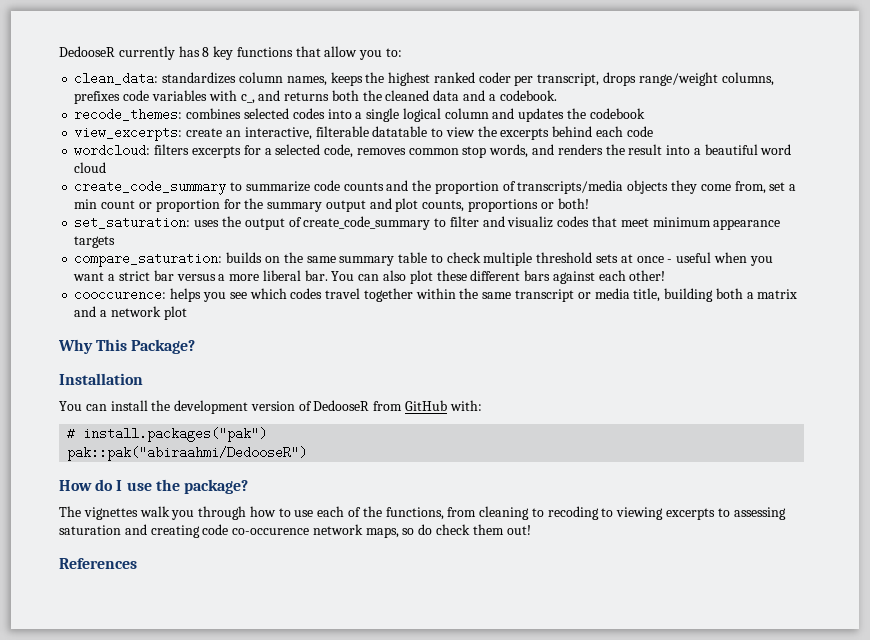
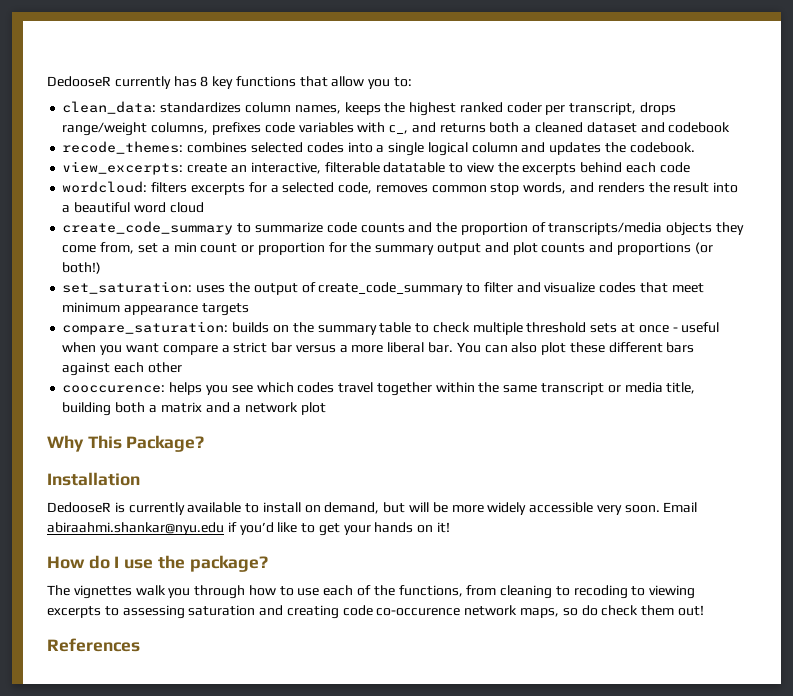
- clean_data: standardizes column names, keeps the highest ranked coder per transcript, drops range/weight columns, prefixes code variables with c_, and returns both the cleaned data and a codebook.
+ clean_data: standardizes column names, keeps the highest ranked coder per transcript, drops range/weight columns, prefixes code variables with c_, and returns both a cleaned dataset and codebook
- recode_themes: combines selected codes into a single logical column and updates the codebook
+ recode_themes: combines selected codes into a single logical column and updates the codebook.
- create_code_summary to summarize code counts and the proportion of transcripts/media objects they come from, set a min count or proportion for the summary output and plot counts, proportions or both!
+ create_code_summary to summarize code counts and the proportion of transcripts/media objects they come from, set a min count or proportion for the summary output and plot counts and proportions (or both!)
- set_saturation: uses the output of create_code_summary to filter and visualiz codes that meet minimum appearance targets
+ set_saturation: uses the output of create_code_summary to filter and visualize codes that meet minimum appearance targets
- compare_saturation: builds on the same summary table to check multiple threshold sets at once - useful when you want a strict bar versus a more liberal bar.
+ compare_saturation: builds on the summary table to check multiple threshold sets at once - useful when you want compare a strict bar versus a more liberal bar.
- You can also plot these different bars against each other!
+ You can also plot these different bars against each other
- You can install the development version of DedooseR from GitHub with:
- # install.packages("pak")
- pak::pak("abiraahmi/DedooseR")
+ DedooseR is currently available to install on demand, but will be more widely accessible very soon. Email abiraahmi.shankar@nyu.edu if you’d like to get your hands on it!

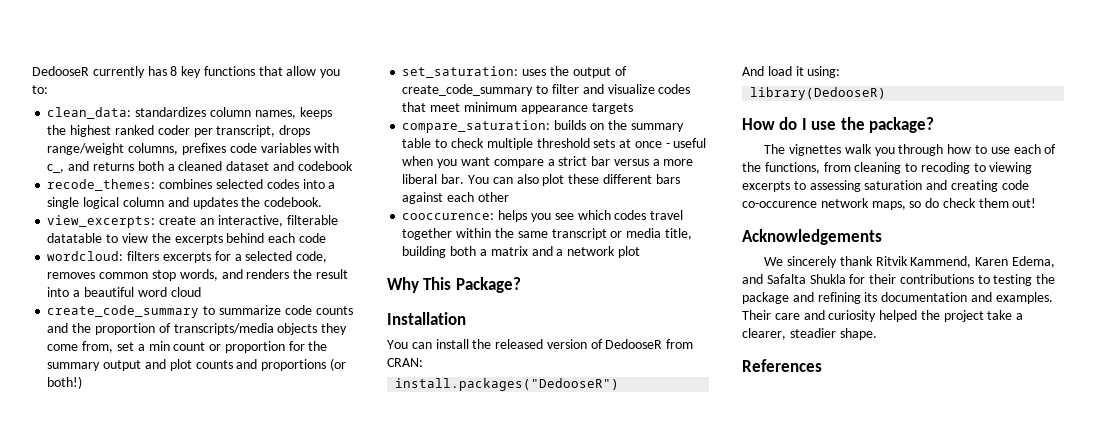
- DedooseR is currently available to install on demand, but will be more widely accessible very soon. Email abiraahmi.shankar@nyu.edu if you’d like to get your hands on it!
+ You can install the released version of DedooseR from CRAN:
+ install.packages("DedooseR")
+ And load it using:
+ library(DedooseR)
+ Acknowledgements
+ We sincerely thank Ritvik Kammend, Karen Edema, and Safalta Shukla for their contributions to testing the package and refining its documentation and examples. Their care and curiosity helped the project take a clearer, steadier shape.

